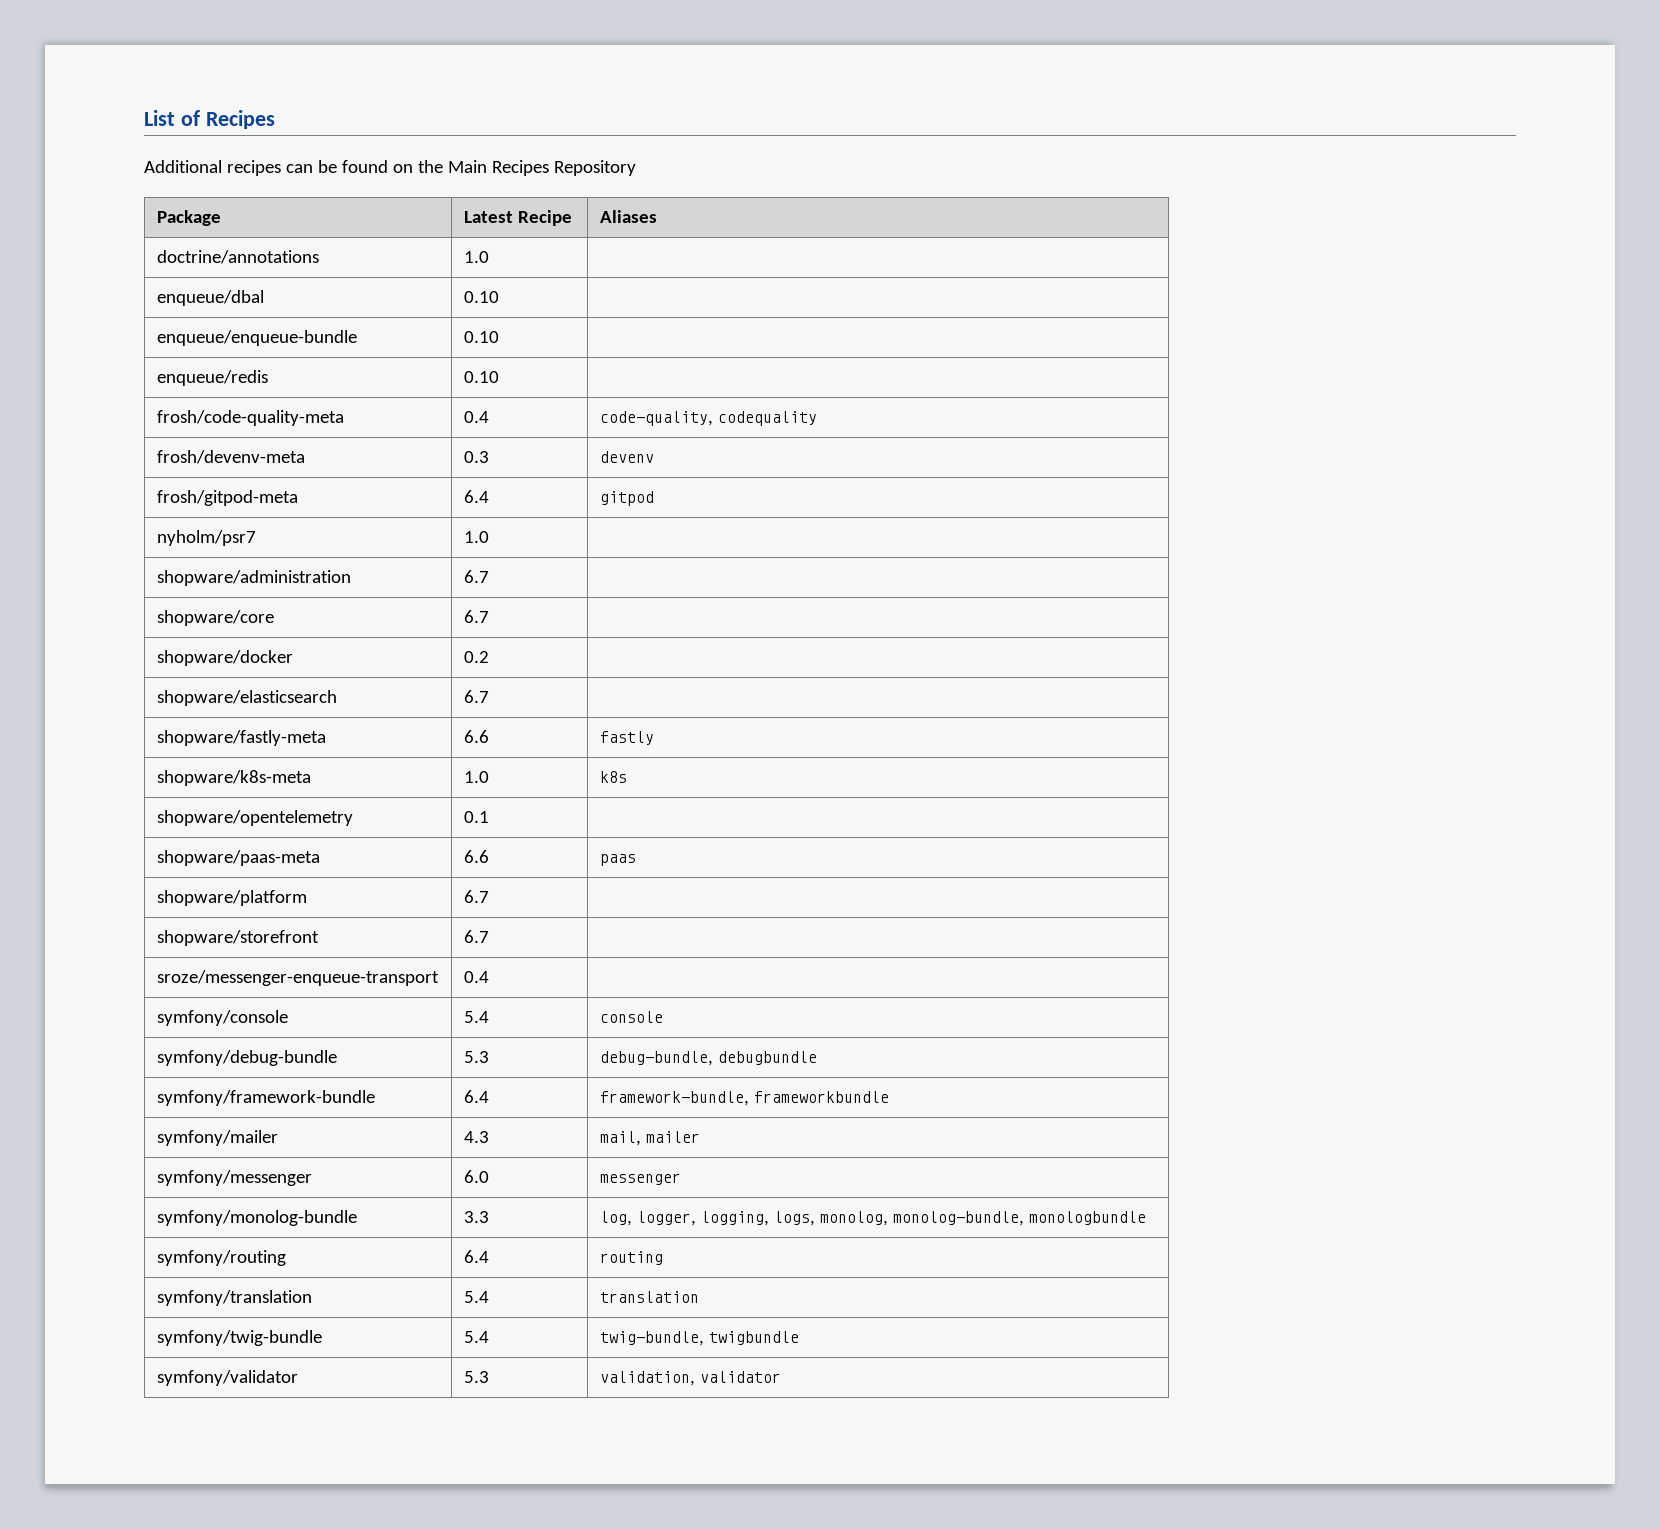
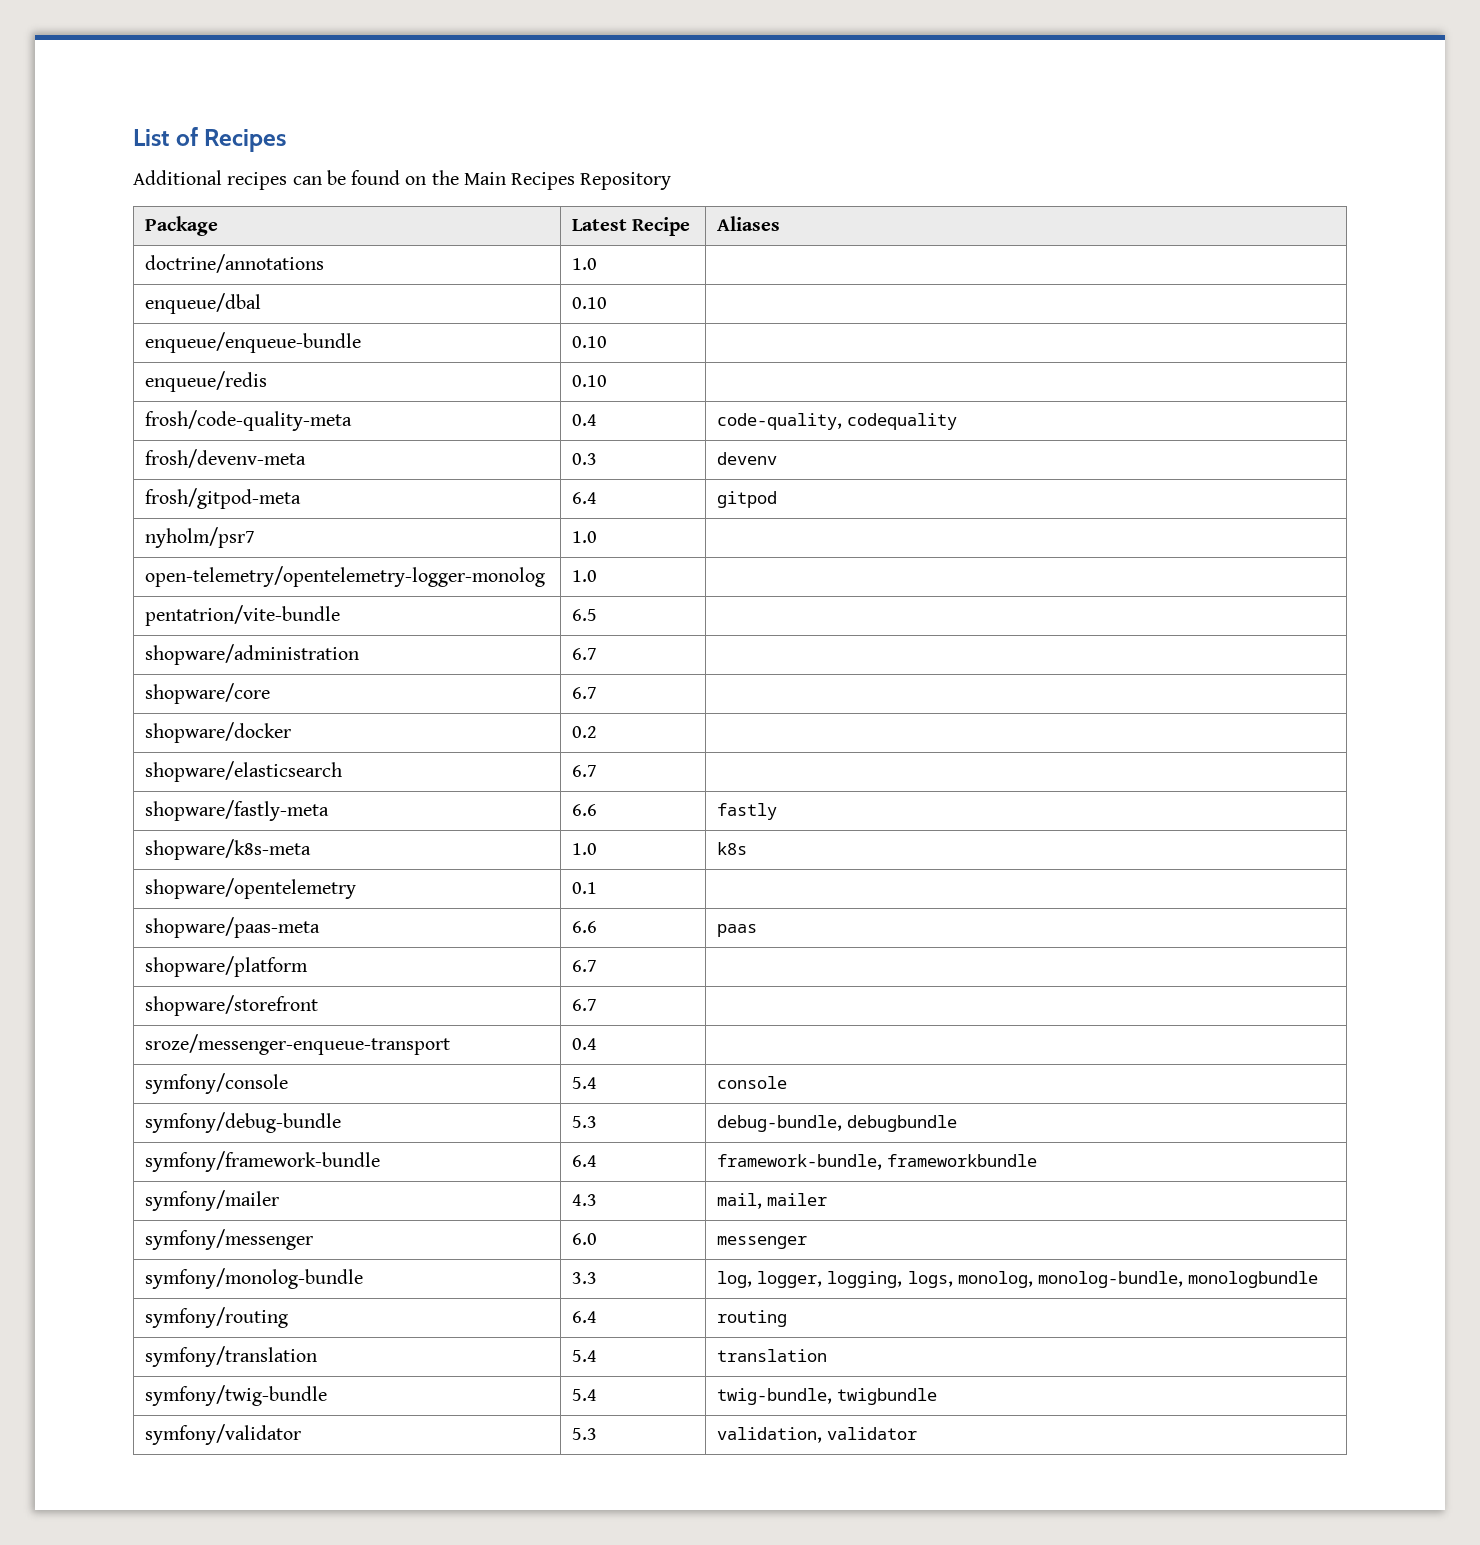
+ open-telemetry/opentelemetry-logger-monolog | 1.0 |
+ pentatrion/vite-bundle | 6.5 |

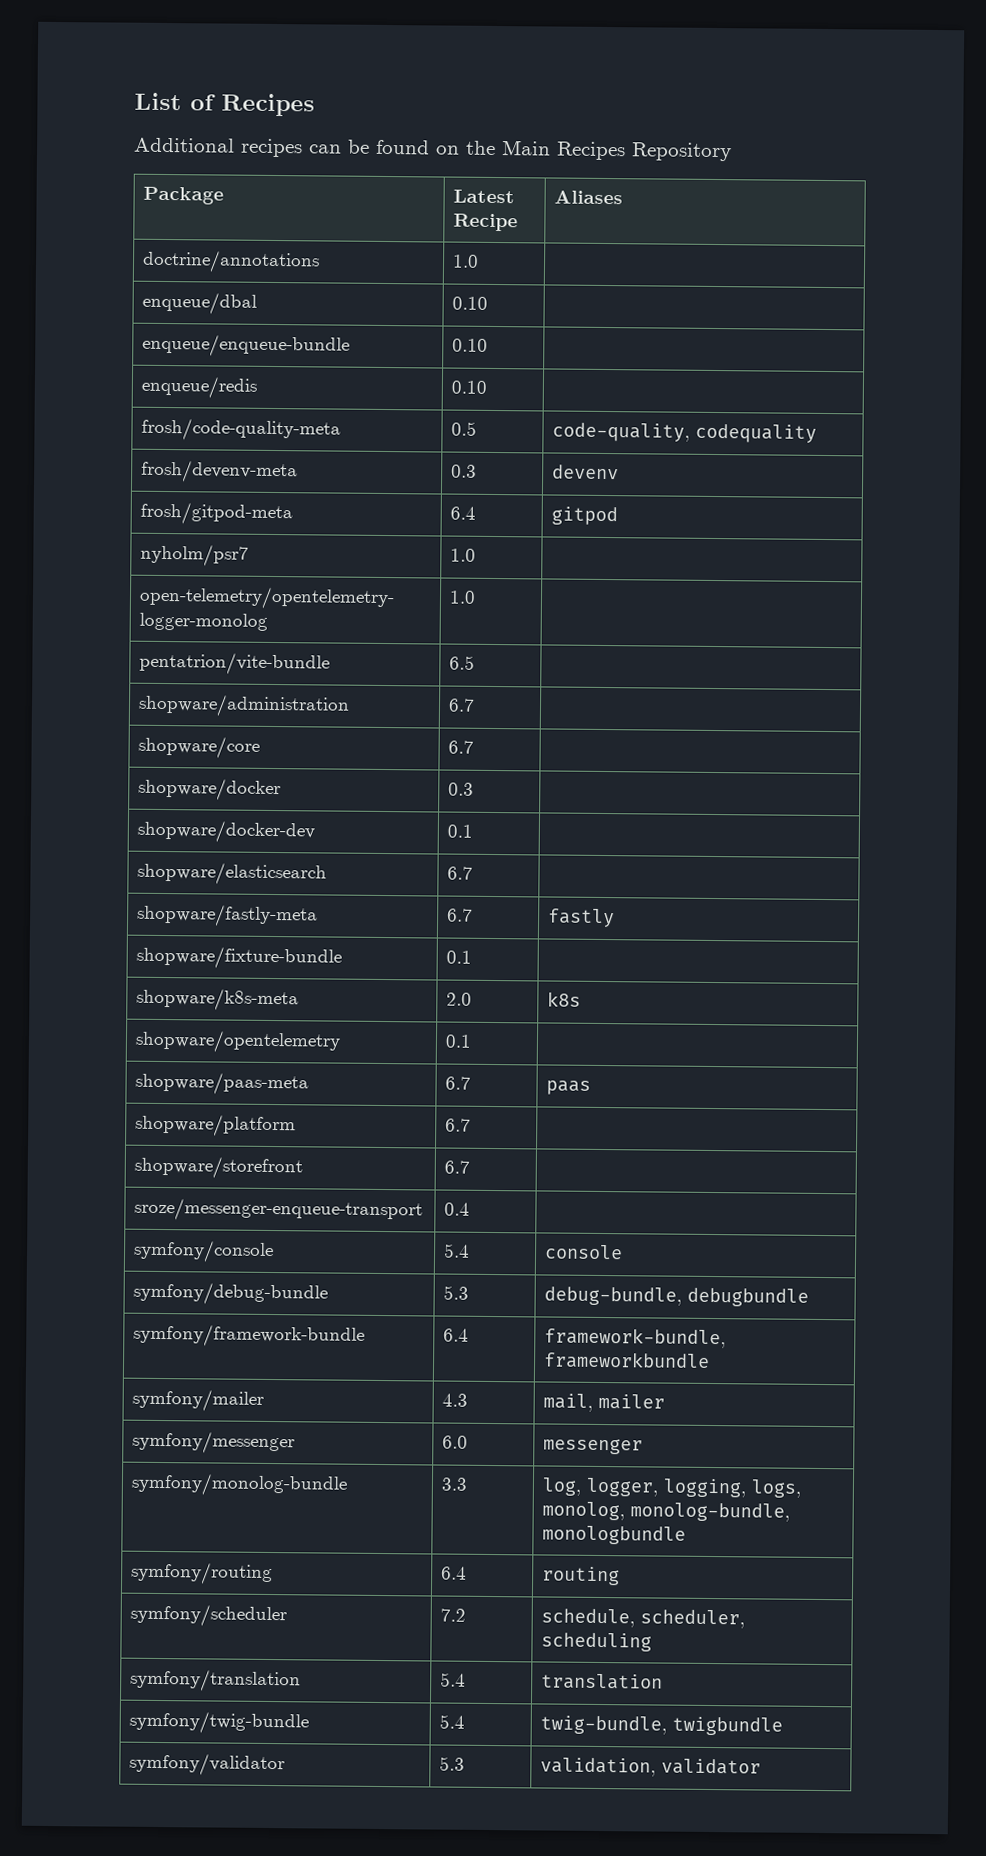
- frosh/code-quality-meta | 0.4 | code-quality, codequality
+ frosh/code-quality-meta | 0.5 | code-quality, codequality
- shopware/docker | 0.2 |
+ shopware/docker | 0.3 |
+ shopware/docker-dev | 0.1 |
- shopware/fastly-meta | 6.6 | fastly
+ shopware/fastly-meta | 6.7 | fastly
+ shopware/fixture-bundle | 0.1 |
- shopware/k8s-meta | 1.0 | k8s
+ shopware/k8s-meta | 2.0 | k8s
- shopware/paas-meta | 6.6 | paas
+ shopware/paas-meta | 6.7 | paas
+ symfony/scheduler | 7.2 | schedule, scheduler, scheduling

